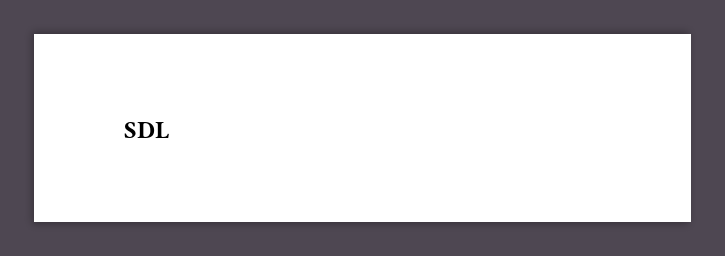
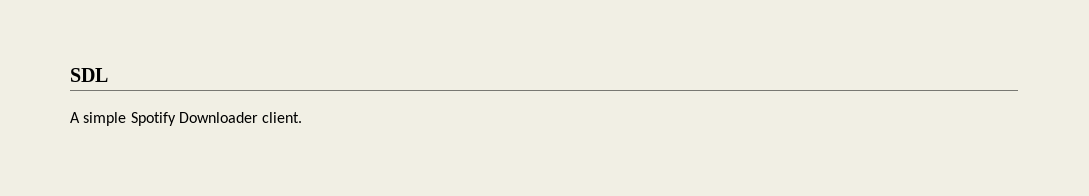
+ A simple Spotify Downloader client.

